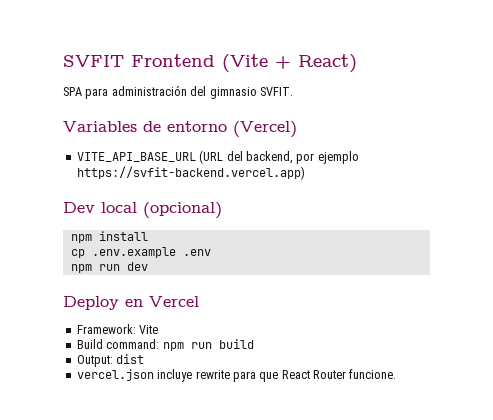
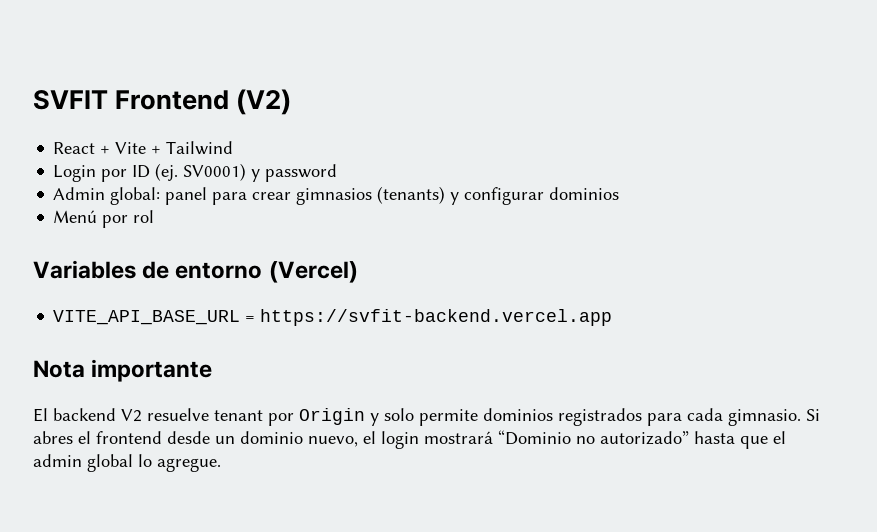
- SVFIT Frontend (Vite + React)
- SPA para administración del gimnasio SVFIT.
+ SVFIT Frontend (V2)
+ React + Vite + Tailwind
+ Login por ID (ej. SV0001) y password
+ Admin global: panel para crear gimnasios (tenants) y configurar dominios
+ Menú por rol
- VITE_API_BASE_URL (URL del backend, por ejemplo https://svfit-backend.vercel.app)
- Dev local (opcional)
- npm install
- cp .env.example .env
- npm run dev
- Deploy en Vercel
- Framework: Vite
- Build command: npm run build
- Output: dist
- vercel.json incluye rewrite para que React Router funcione.
+ VITE_API_BASE_URL = https://svfit-backend.vercel.app
+ Nota importante
+ El backend V2 resuelve tenant por Origin y solo permite dominios registrados para cada gimnasio. Si abres el frontend desde un dominio nuevo, el login mostrará “Dominio no autorizado” hasta que el admin global lo agregue.

